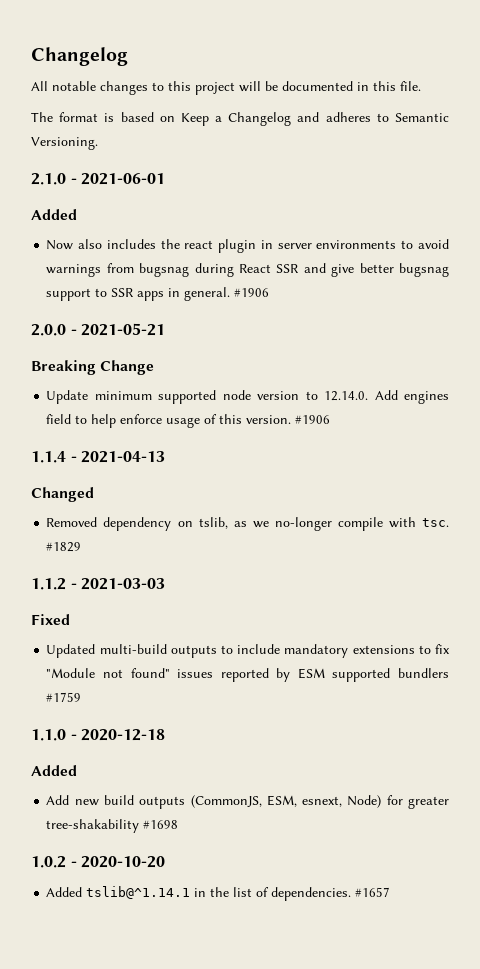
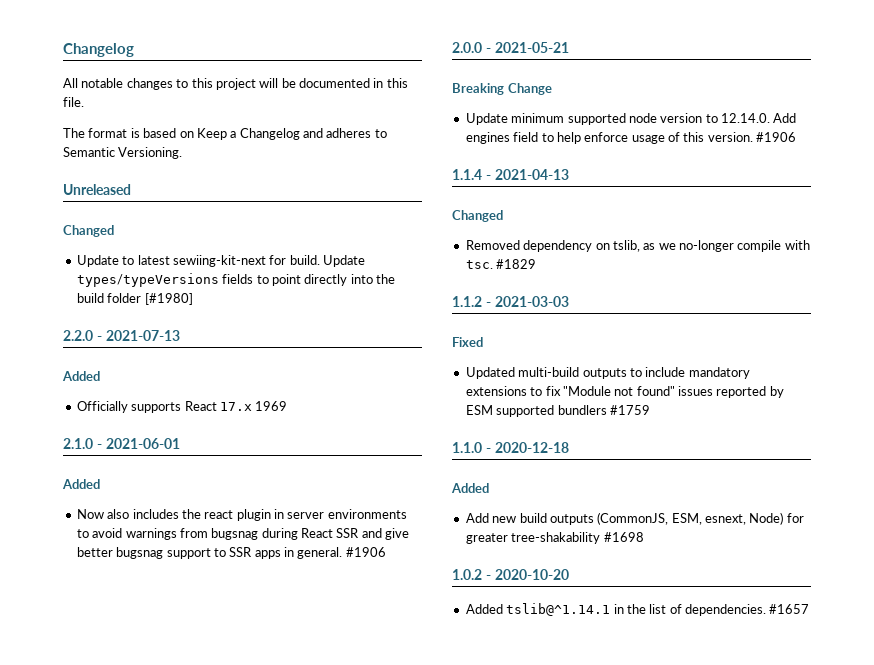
+ Unreleased
+ Changed
+ Update to latest sewiing-kit-next for build. Update types/typeVersions fields to point directly into the build folder [#1980]
+ 2.2.0 - 2021-07-13
+ Added
+ Officially supports React 17.x 1969

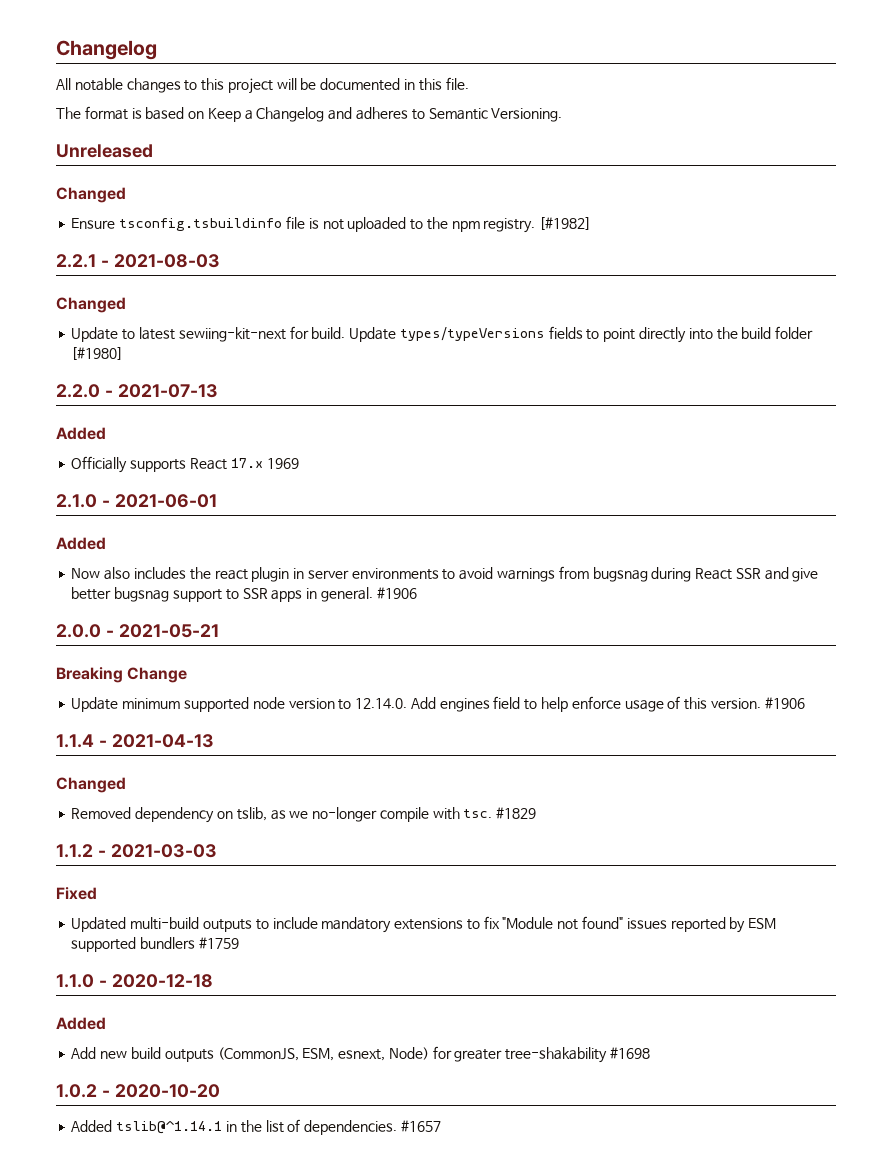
+ Ensure tsconfig.tsbuildinfo file is not uploaded to the npm registry. [#1982]
+ 2.2.1 - 2021-08-03
+ Changed

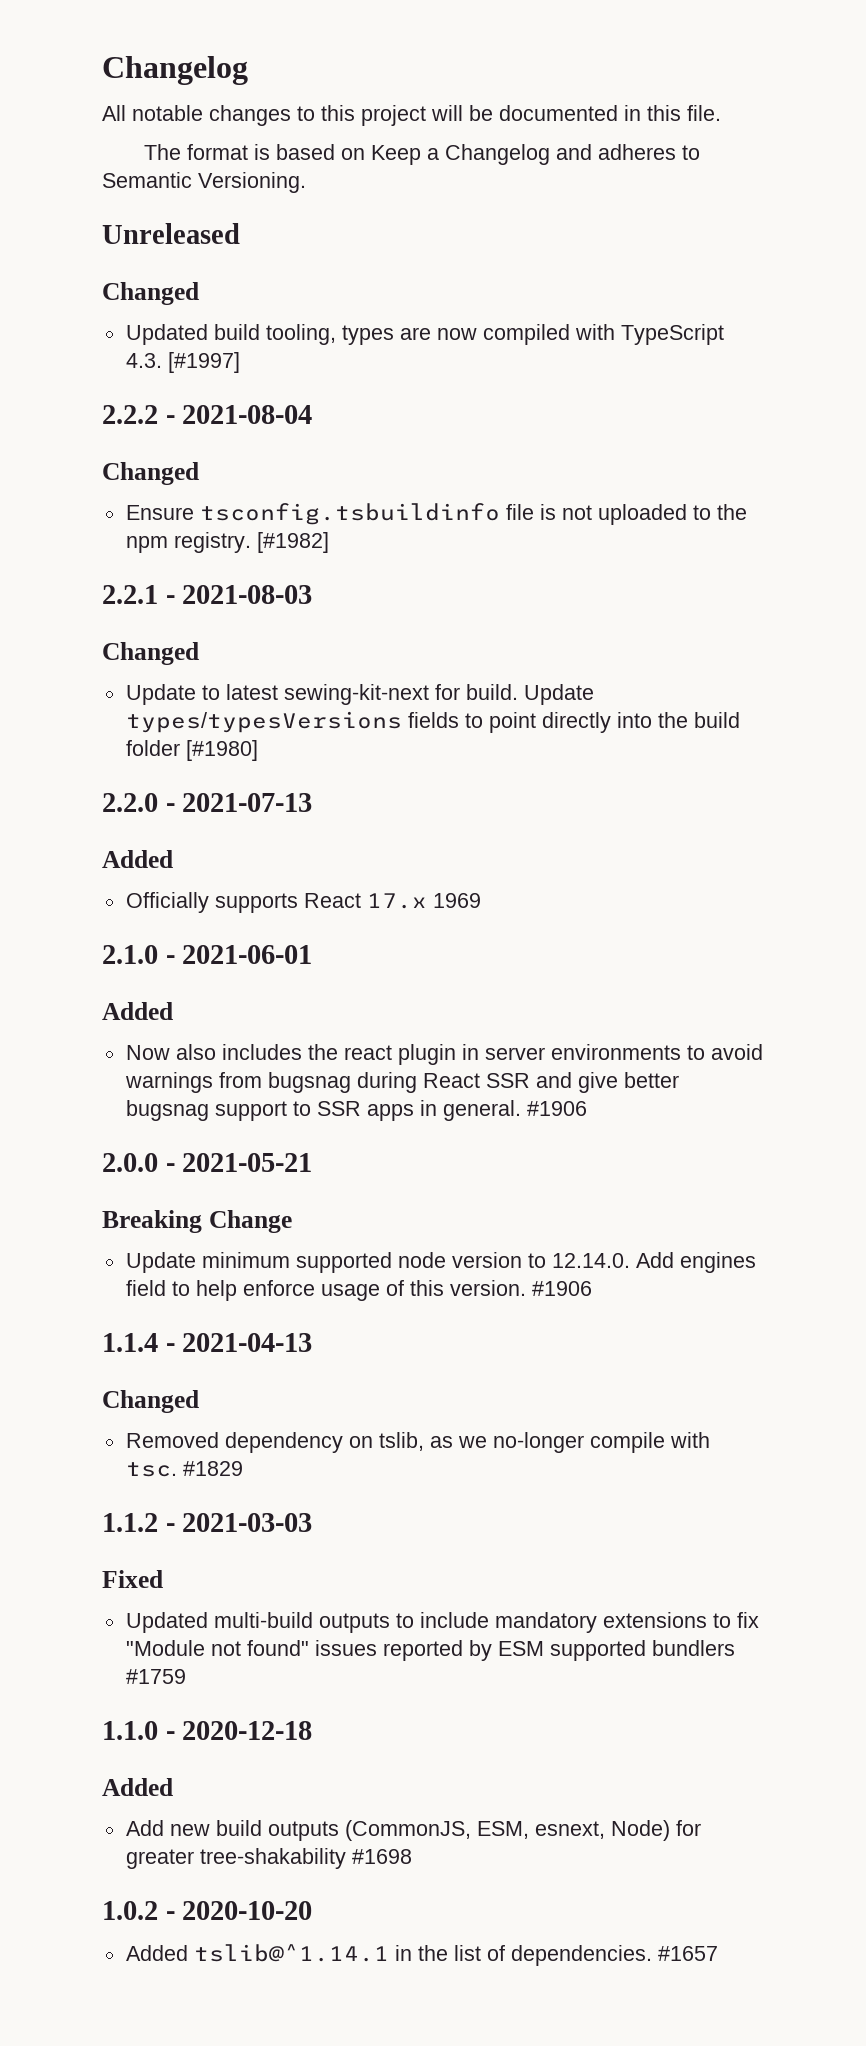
+ Updated build tooling, types are now compiled with TypeScript 4.3. [#1997]
+ 2.2.2 - 2021-08-04
+ Changed
- Update to latest sewiing-kit-next for build.
+ Update to latest sewing-kit-next for build.
- Update types/typeVersions fields to point directly into the build folder [#1980]
+ Update types/typesVersions fields to point directly into the build folder [#1980]

